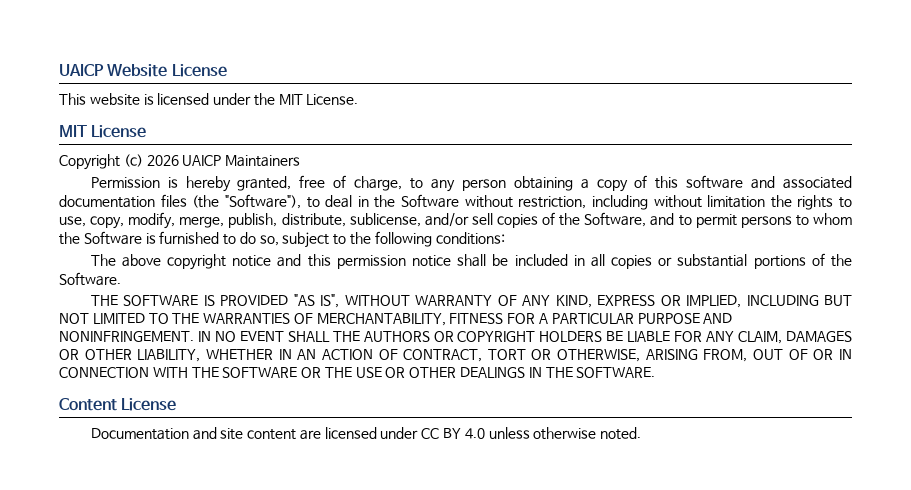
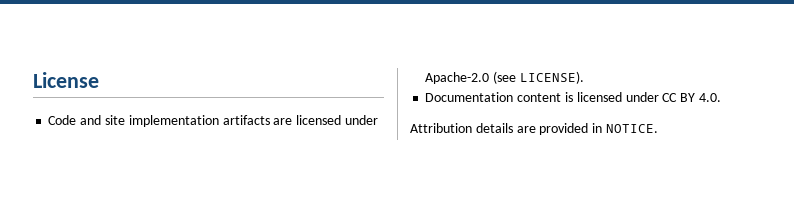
- UAICP Website License
- This website is licensed under the MIT License.
- MIT License
- Copyright (c) 2026 UAICP Maintainers
- Permission is hereby granted, free of charge, to any person obtaining a copy of this software and associated documentation files (the "Software"), to deal in the Software without restriction, including without limitation the rights to use, copy, modify, merge, publish, distribute, sublicense, and/or sell copies of the Software, and to permit persons to whom the Software is furnished to do so, subject to the following conditions:
- The above copyright notice and this permission notice shall be included in all copies or substantial portions of the Software.
- THE SOFTWARE IS PROVIDED "AS IS", WITHOUT WARRANTY OF ANY KIND, EXPRESS OR IMPLIED, INCLUDING BUT NOT LIMITED TO THE WARRANTIES OF MERCHANTABILITY, FITNESS FOR A PARTICULAR PURPOSE AND NONINFRINGEMENT. IN NO EVENT SHALL THE AUTHORS OR COPYRIGHT HOLDERS BE LIABLE FOR ANY CLAIM, DAMAGES OR OTHER LIABILITY, WHETHER IN AN ACTION OF CONTRACT, TORT OR OTHERWISE, ARISING FROM, OUT OF OR IN CONNECTION WITH THE SOFTWARE OR THE USE OR OTHER DEALINGS IN THE SOFTWARE.
- Content License
- Documentation and site content are licensed under CC BY 4.0 unless otherwise noted.
+ License
+ Code and site implementation artifacts are licensed under Apache-2.0 (see LICENSE).
+ Documentation content is licensed under CC BY 4.0.
+ Attribution details are provided in NOTICE.

